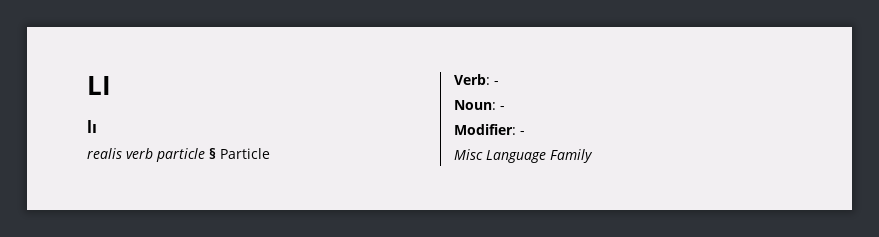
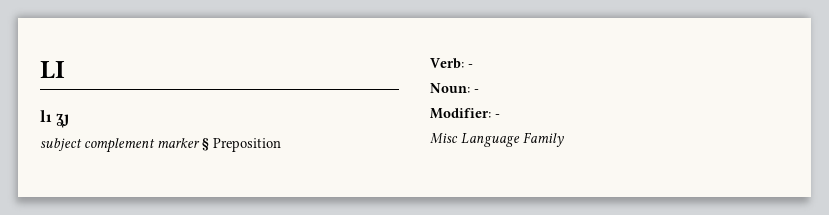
- lı
- realis verb particle § Particle
+ lı ʓȷ
+ subject complement marker § Preposition

